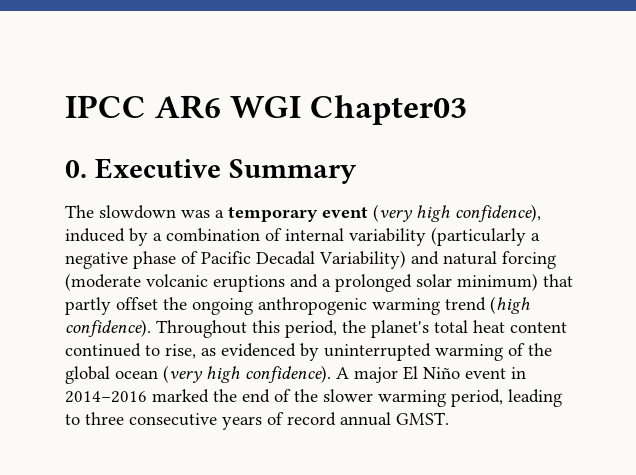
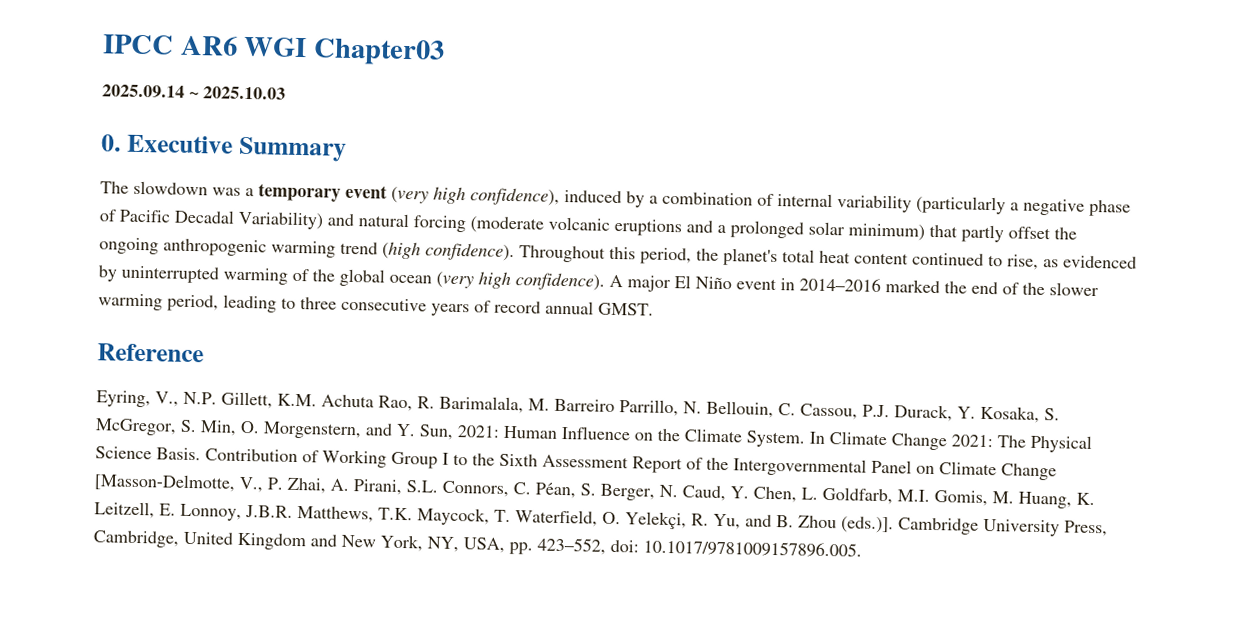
+ 2025.09.14 ~ 2025.10.03
+ Reference
+ Eyring, V., N.P. Gillett, K.M. Achuta Rao, R. Barimalala, M. Barreiro Parrillo, N. Bellouin, C. Cassou, P.J. Durack, Y. Kosaka, S. McGregor, S. Min, O. Morgenstern, and Y. Sun, 2021: Human Influence on the Climate System. In Climate Change 2021: The Physical Science Basis. Contribution of Working Group I to the Sixth Assessment Report of the Intergovernmental Panel on Climate Change [Masson-Delmotte, V., P. Zhai, A. Pirani, S.L. Connors, C. Péan, S. Berger, N. Caud, Y. Chen, L. Goldfarb, M.I. Gomis, M. Huang, K. Leitzell, E. Lonnoy, J.B.R. Matthews, T.K. Maycock, T. Waterfield, O. Yelekçi, R. Yu, and B. Zhou (eds.)]. Cambridge University Press, Cambridge, United Kingdom and New York, NY, USA, pp. 423–552, doi: 10.1017/9781009157896.005.

